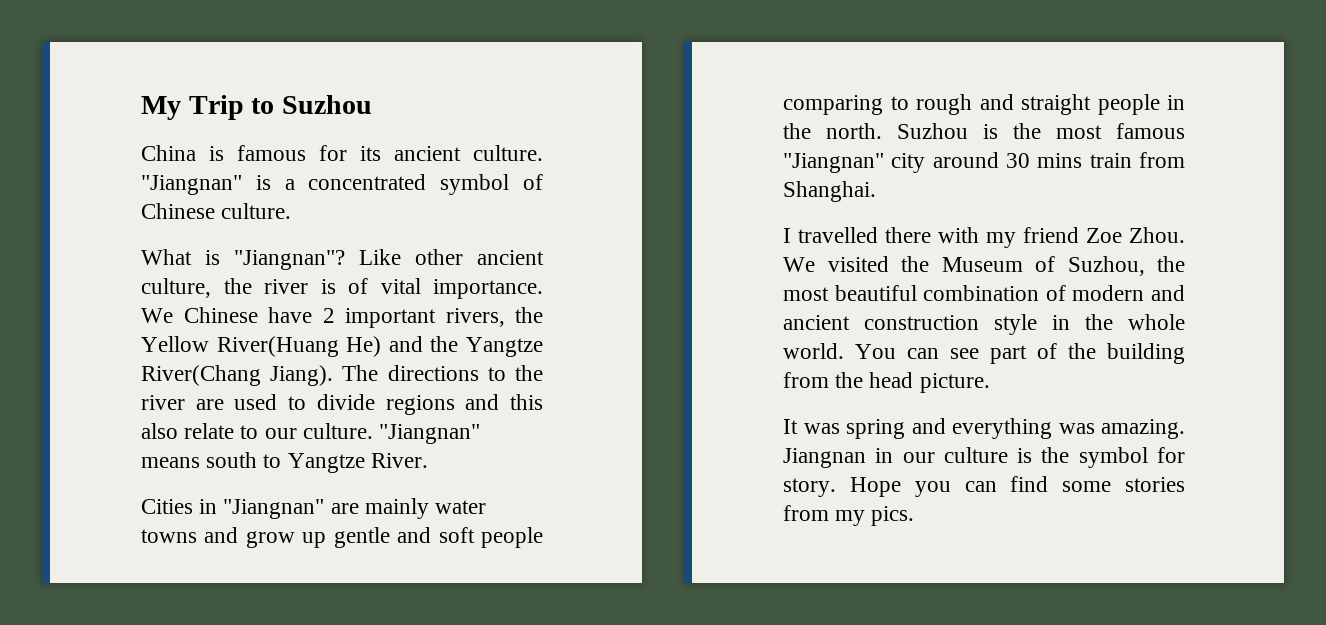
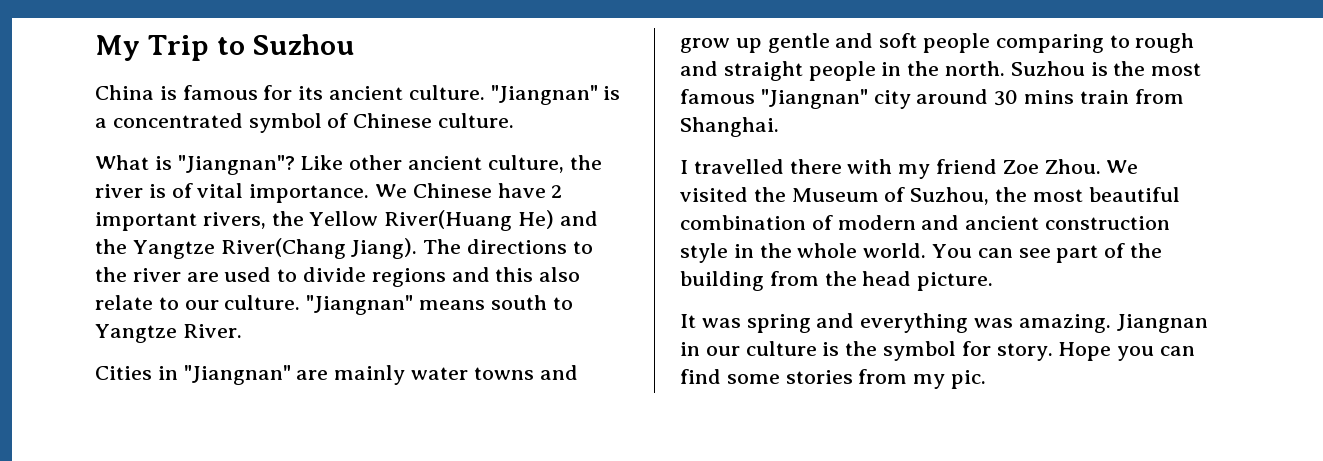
- Hope you can find some stories from my pics.
+ Hope you can find some stories from my pic.

